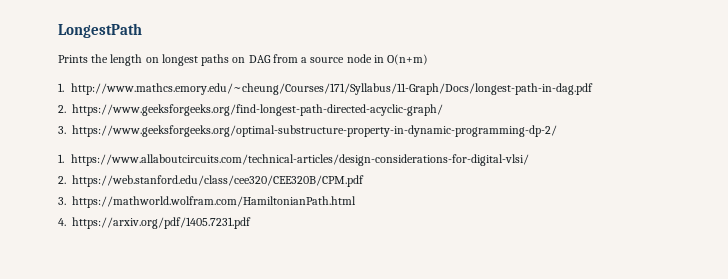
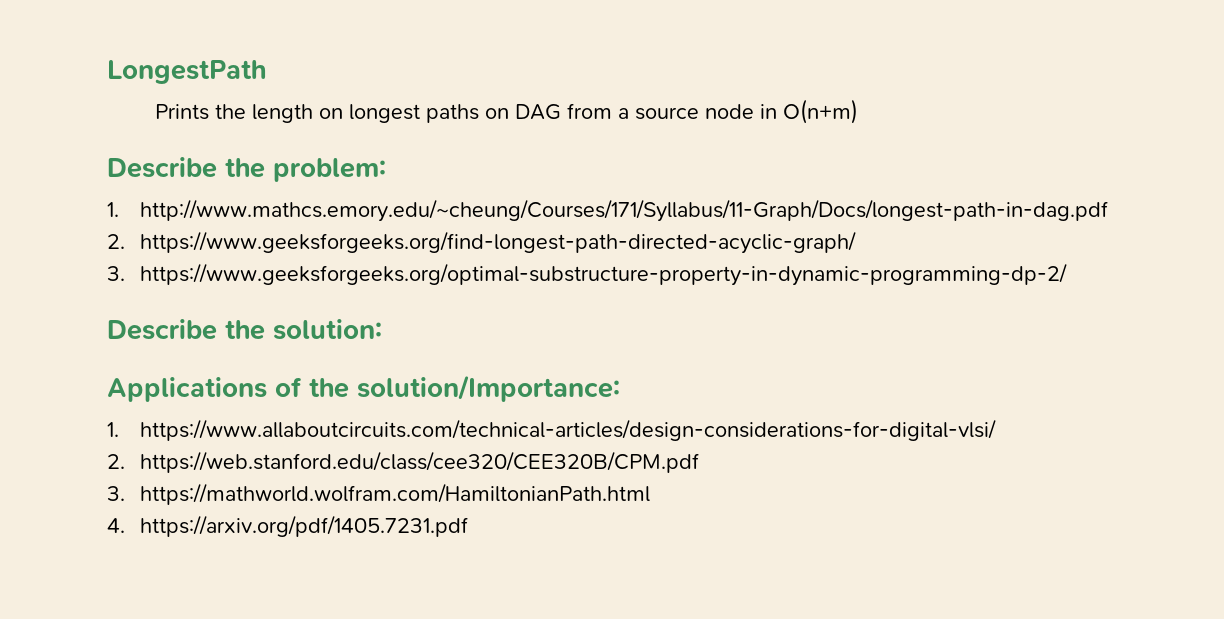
+ Describe the problem:
+ Describe the solution:
+ Applications of the solution/Importance:

